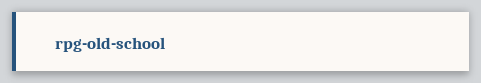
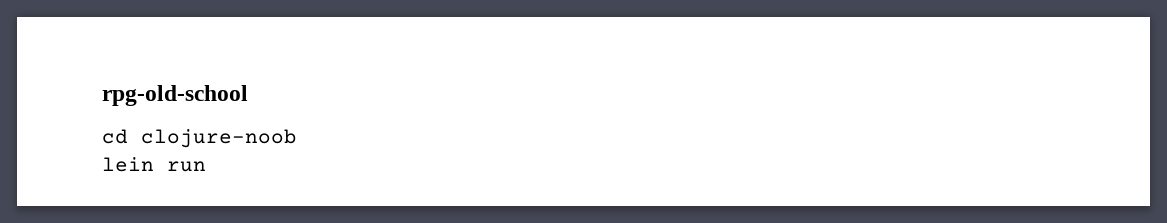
+ cd clojure-noob
+ lein run

